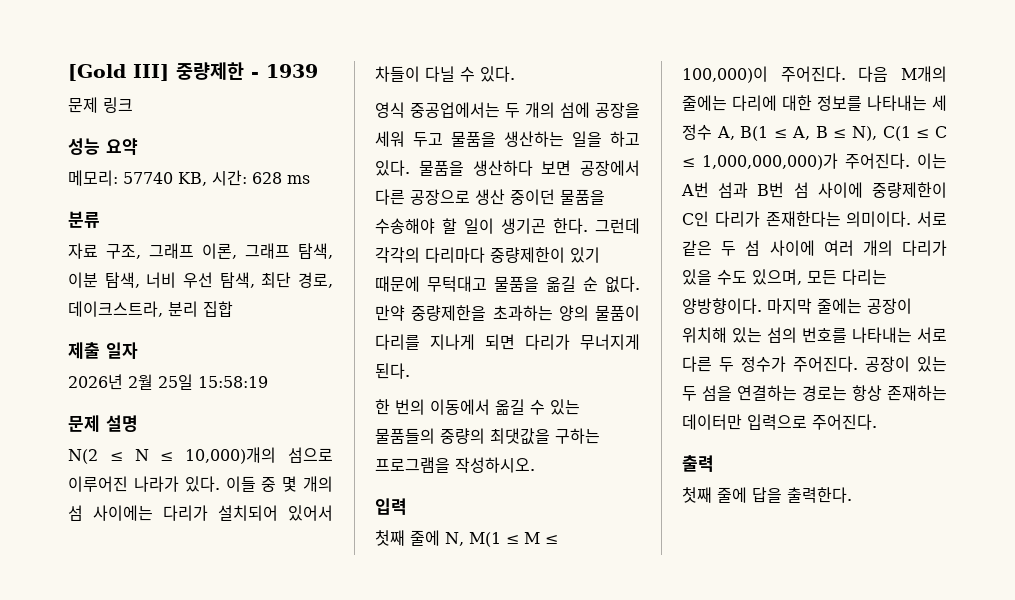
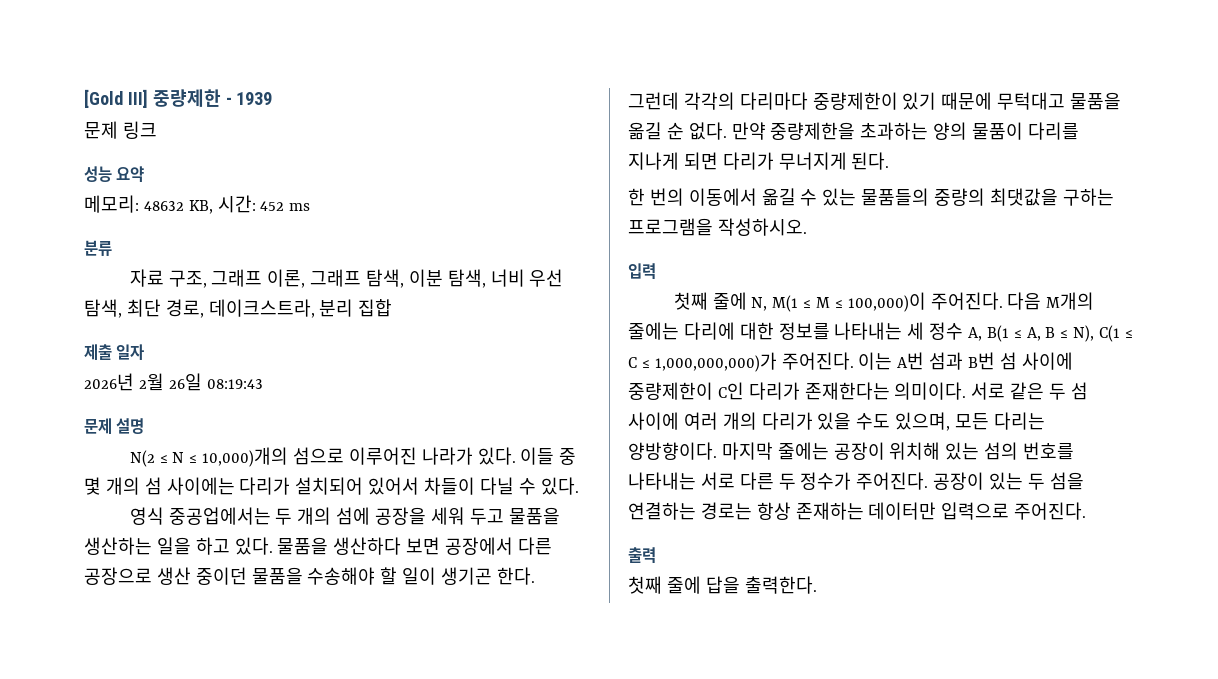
- 메모리: 57740 KB, 시간: 628 ms
+ 메모리: 48632 KB, 시간: 452 ms
- 2026년 2월 25일 15:58:19
+ 2026년 2월 26일 08:19:43

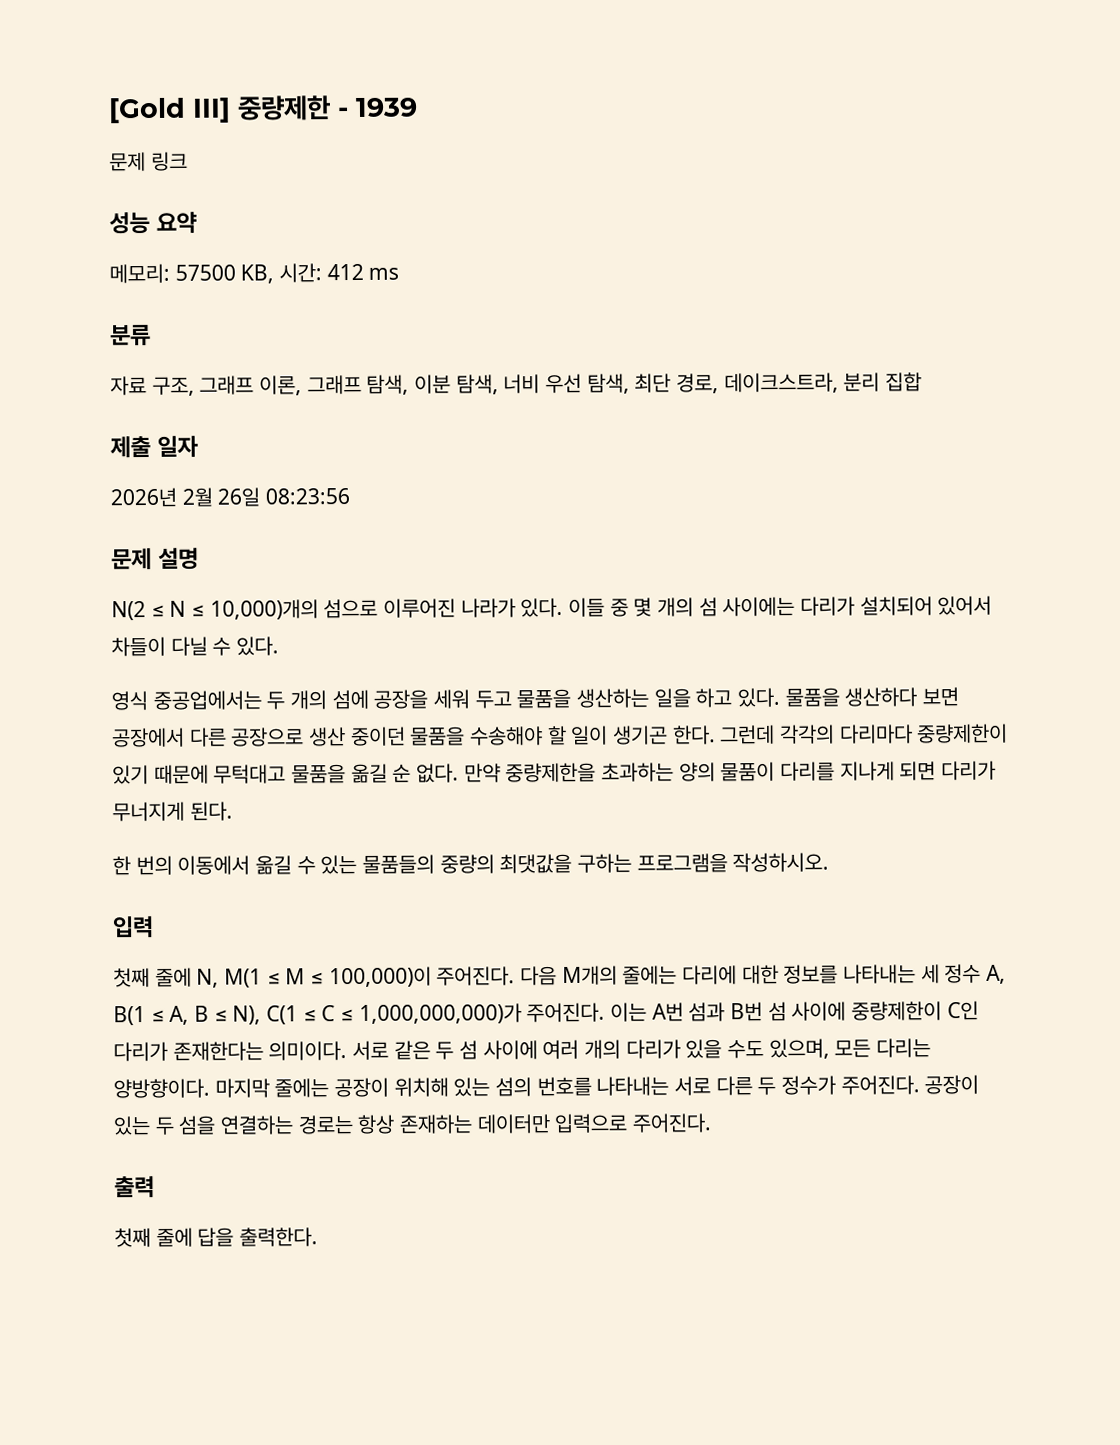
- 메모리: 48632 KB, 시간: 452 ms
+ 메모리: 57500 KB, 시간: 412 ms
- 2026년 2월 26일 08:19:43
+ 2026년 2월 26일 08:23:56

